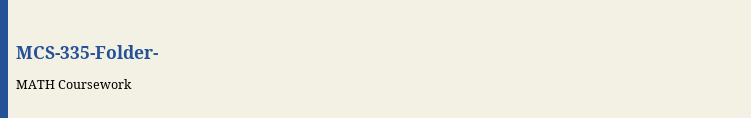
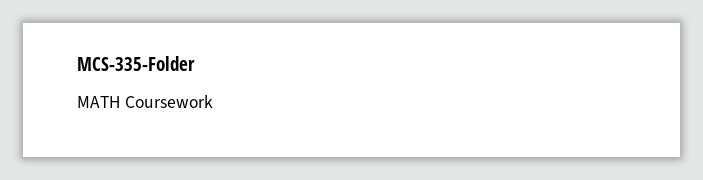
- MCS-335-Folder-
+ MCS-335-Folder

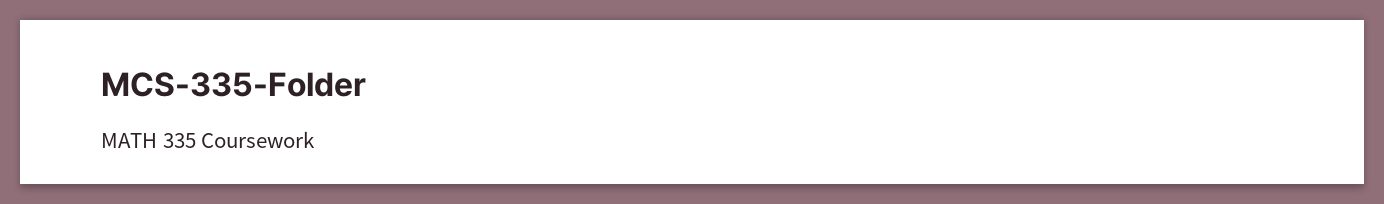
- MATH Coursework
+ MATH 335 Coursework

